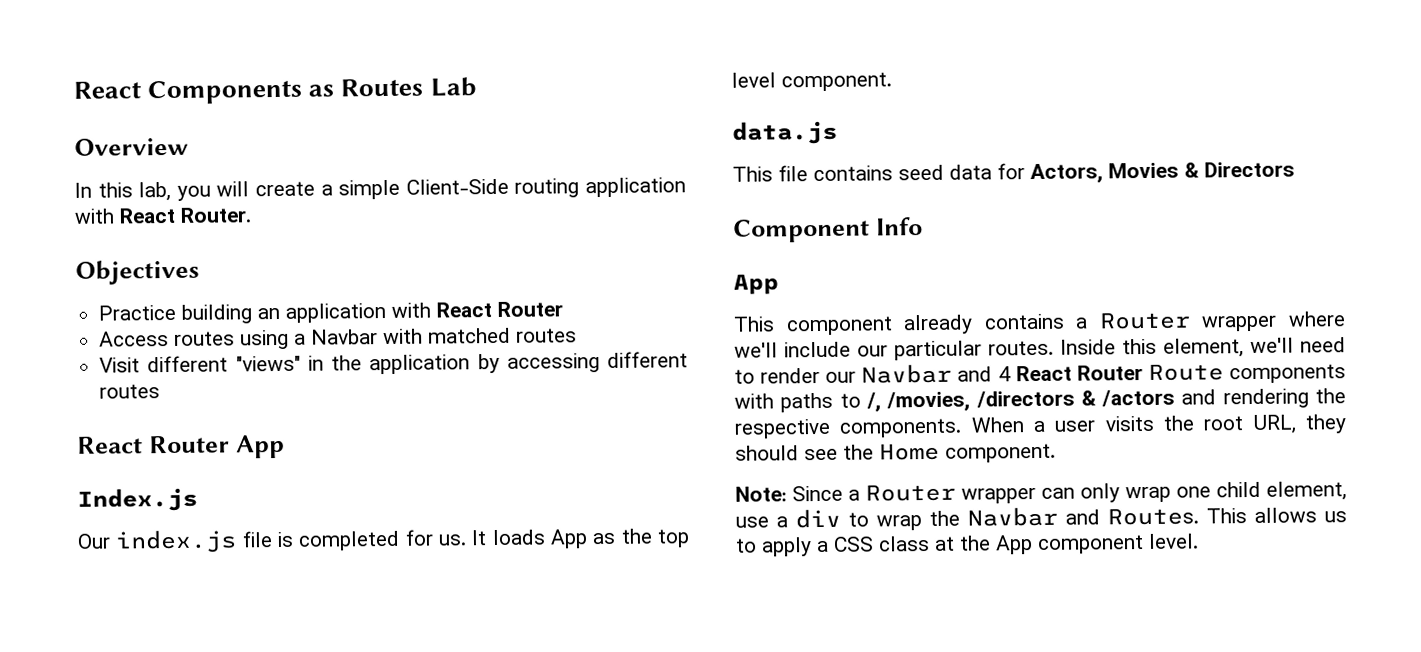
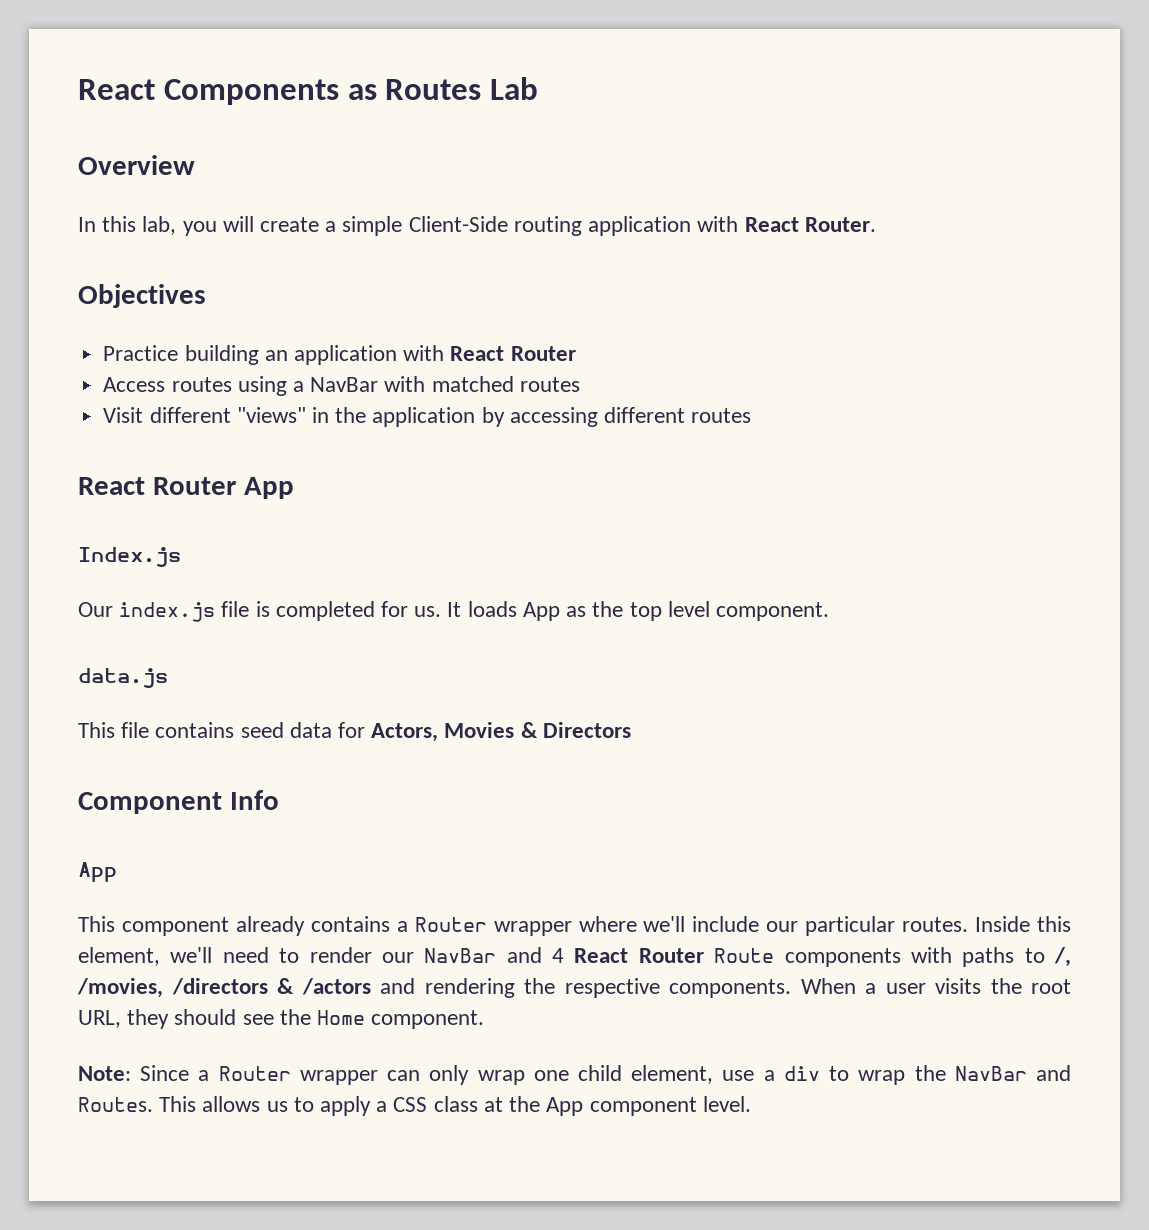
- Access routes using a Navbar with matched routes
+ Access routes using a NavBar with matched routes
- Inside this element, we'll need to render our Navbar and 4 React Router Route components with paths to /, /movies, /directors & /actors and rendering the respective components.
+ Inside this element, we'll need to render our NavBar and 4 React Router Route components with paths to /, /movies, /directors & /actors and rendering the respective components.
- Note: Since a Router wrapper can only wrap one child element, use a div to wrap the Navbar and Routes.
+ Note: Since a Router wrapper can only wrap one child element, use a div to wrap the NavBar and Routes.

